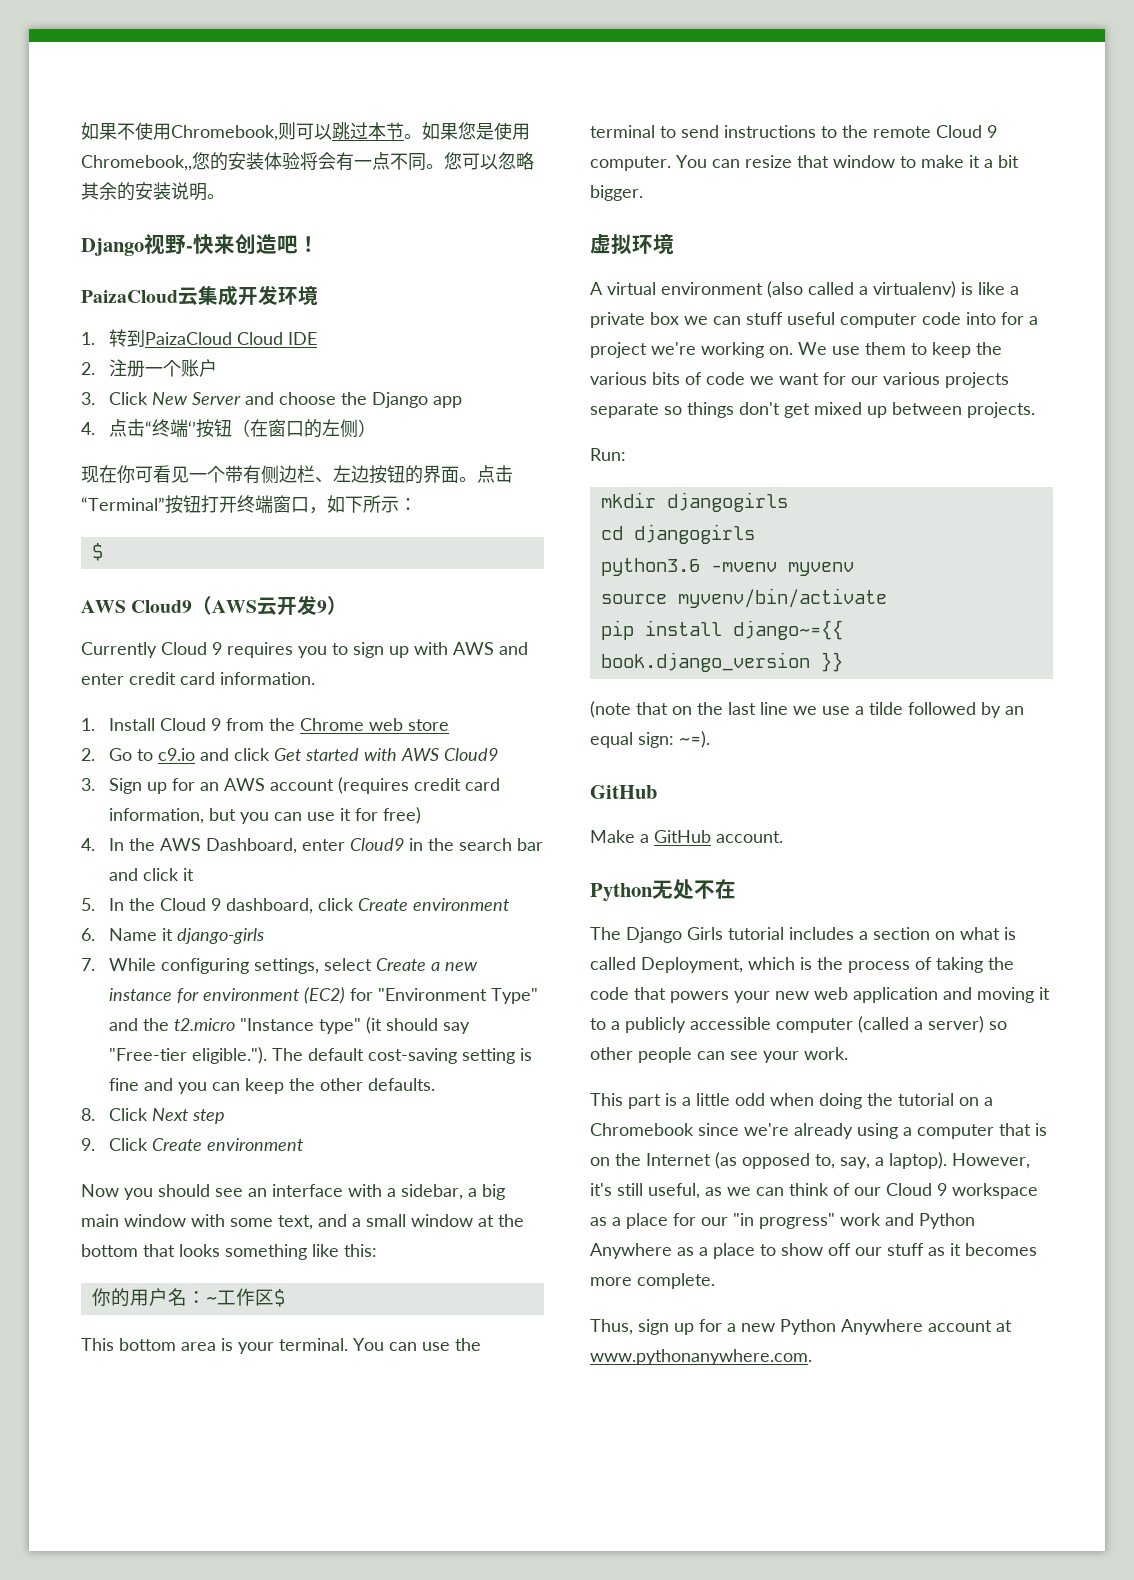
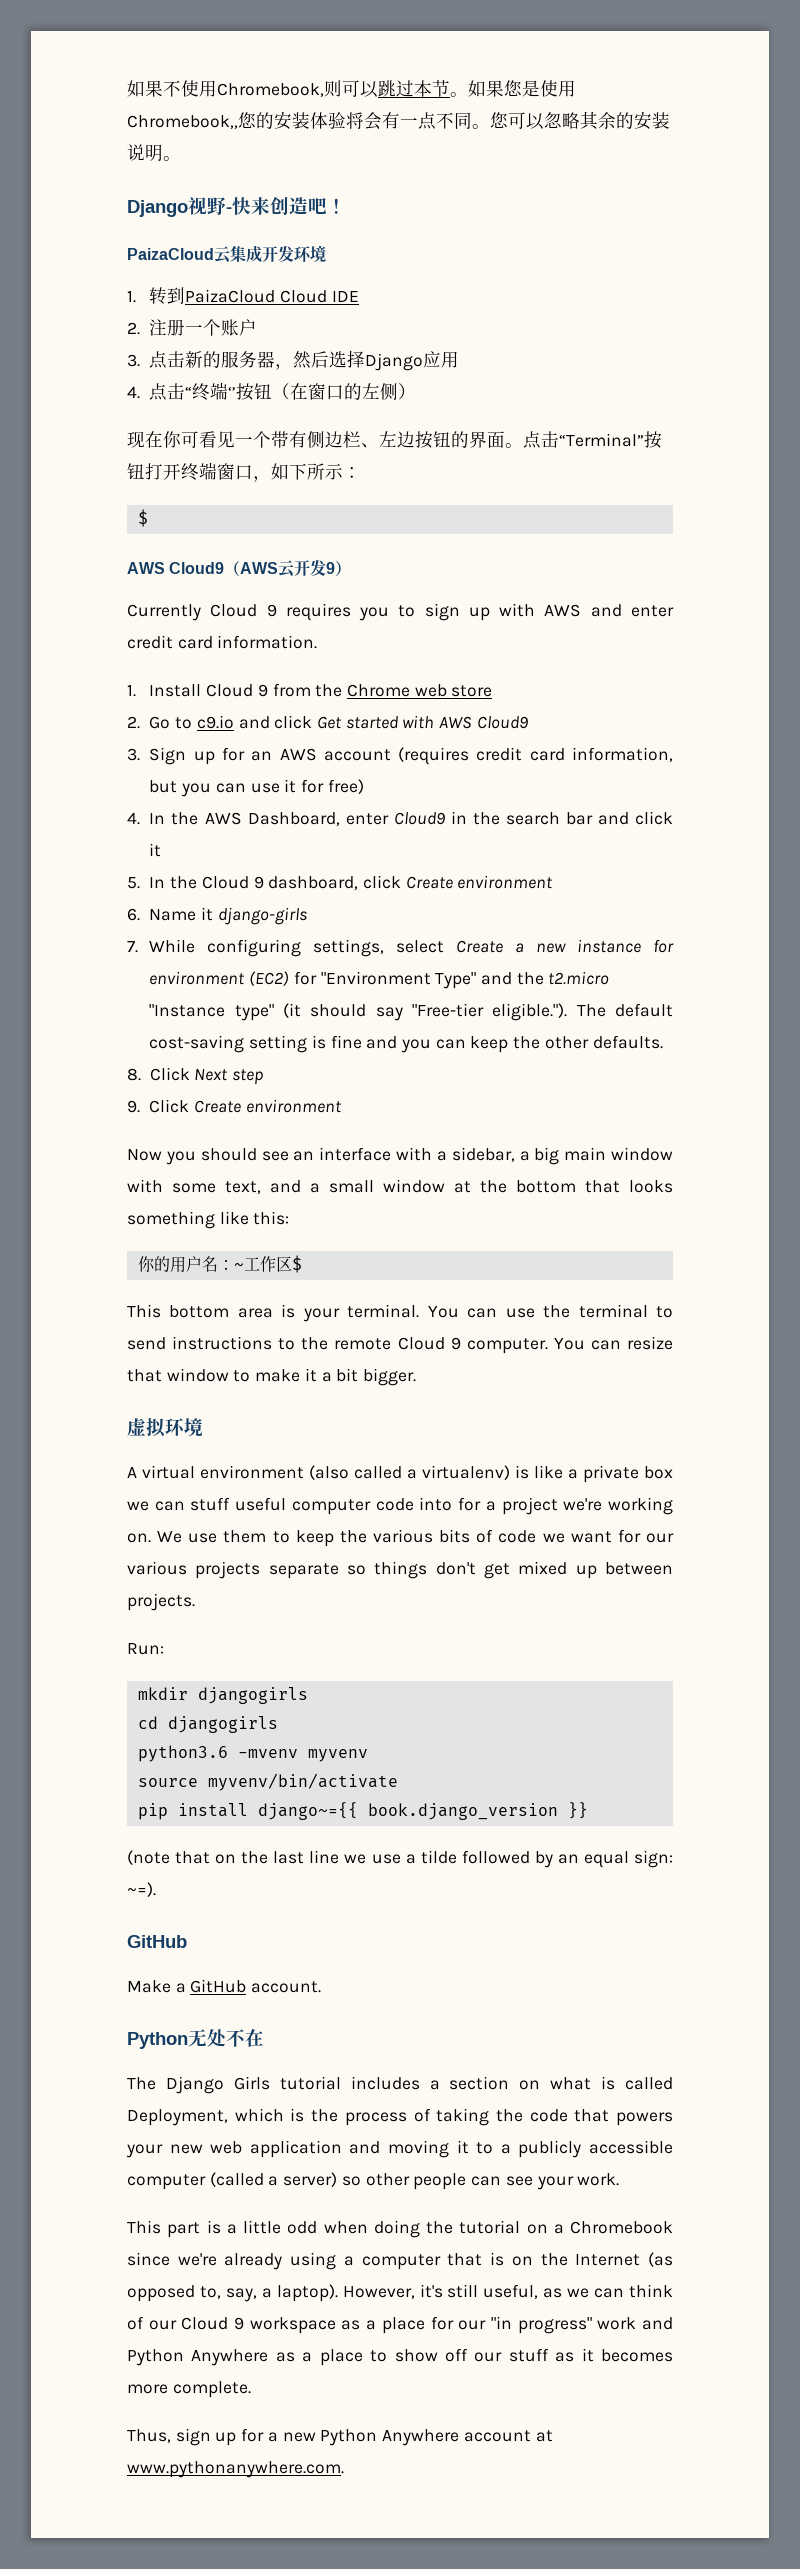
- 3. Click New Server and choose the Django app
+ 3.点击新的服务器，然后选择Django应用

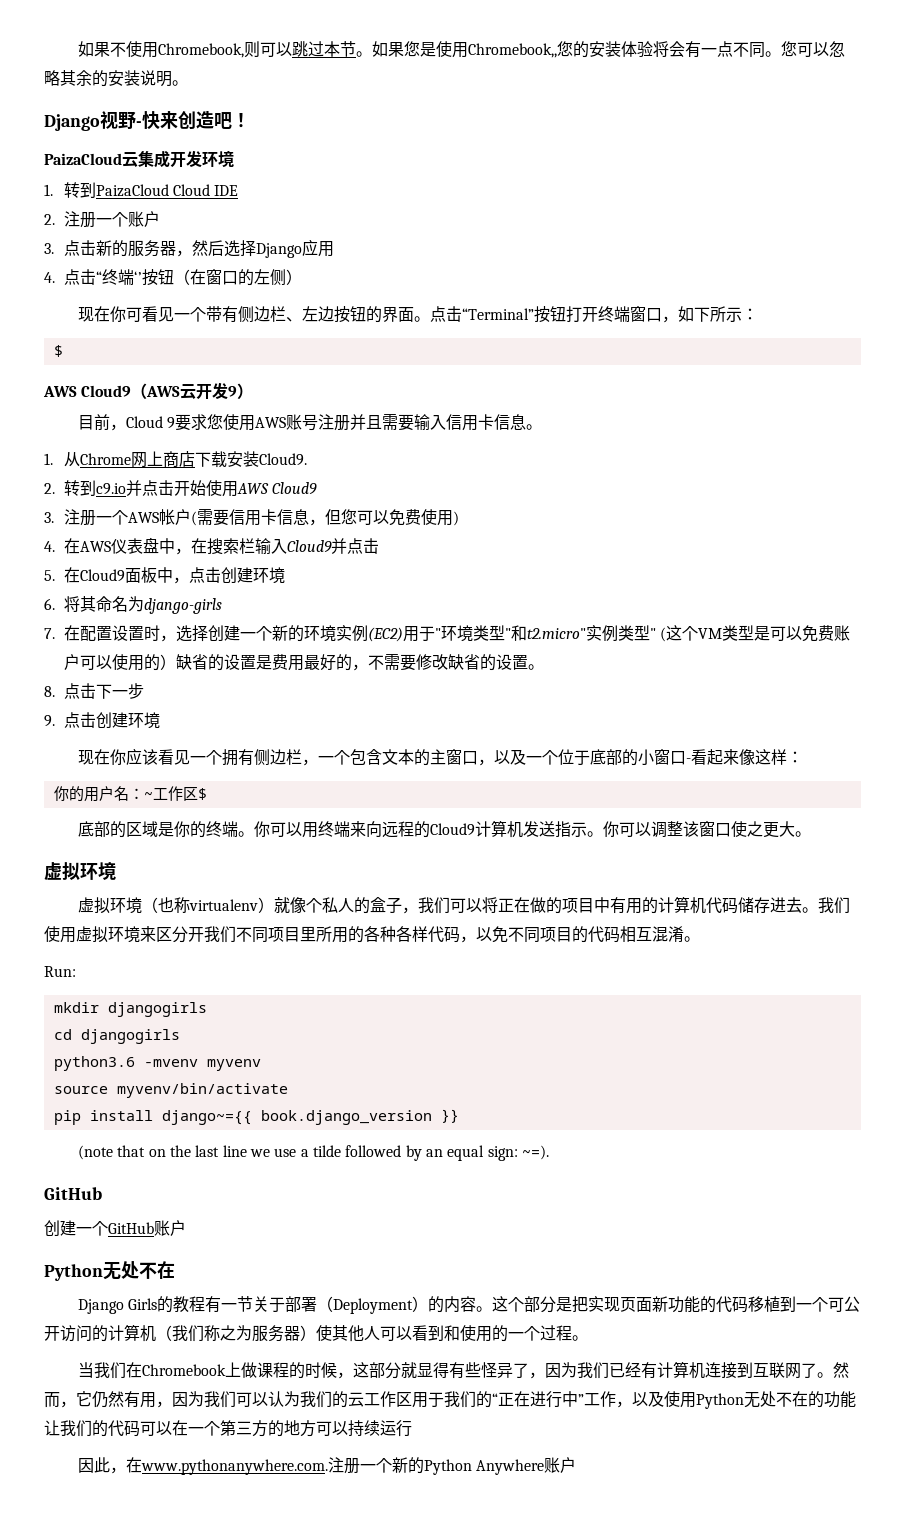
- Currently Cloud 9 requires you to sign up with AWS and enter credit card information.
- 1. Install Cloud 9 from the Chrome web store
- 2. Go to c9.io and click Get started with AWS Cloud9
- 3. Sign up for an AWS account (requires credit card information, but you can use it for free)
- 4. In the AWS Dashboard, enter Cloud9 in the search bar and click it
- 5. In the Cloud 9 dashboard, click Create environment
+ 目前，Cloud 9要求您使用AWS账号注册并且需要输入信用卡信息。
+ 1.从Chrome网上商店下载安装Cloud9.
+ 2.转到c9.io并点击开始使用AWS Cloud9
+ 3.注册一个AWS帐户(需要信用卡信息，但您可以免费使用)
+ 4.在AWS仪表盘中，在搜索栏输入Cloud9并点击
+ 5.在Cloud9面板中，点击创建环境
- 6. Name it django-girls
+ 6.将其命名为django-girls
- 7. While configuring settings, select Create a new instance for environment (EC2) for "Environment Type" and the t2.micro "Instance type" (it should say "Free-tier eligible."). The default cost-saving setting is fine and you can keep the other defaults.
- 8. Click Next step
- 9. Click Create environment
- Now you should see an interface with a sidebar, a big main window with some text, and a small window at the bottom that looks something like this:
+ 7.在配置设置时，选择创建一个新的环境实例(EC2)用于"环境类型"和t2.micro"实例类型" (这个VM类型是可以免费账户可以使用的）缺省的设置是费用最好的，不需要修改缺省的设置。
+ 8.点击下一步
+ 9.点击创建环境
+ 现在你应该看见一个拥有侧边栏，一个包含文本的主窗口，以及一个位于底部的小窗口-看起来像这样：
- This bottom area is your terminal. You can use the terminal to send instructions to the remote Cloud 9 computer. You can resize that window to make it a bit bigger.
+ 底部的区域是你的终端。你可以用终端来向远程的Cloud9计算机发送指示。你可以调整该窗口使之更大。
  虚拟环境
- A virtual environment (also called a virtualenv) is like a private box we can stuff useful computer code into for a project we're working on. We use them to keep the various bits of code we want for our various projects separate so things don't get mixed up between projects.
+ 虚拟环境（也称virtualenv）就像个私人的盒子，我们可以将正在做的项目中有用的计算机代码储存进去。我们使用虚拟环境来区分开我们不同项目里所用的各种各样代码，以免不同项目的代码相互混淆。
- Make a GitHub account.
+ 创建一个GitHub账户
- The Django Girls tutorial includes a section on what is called Deployment, which is the process of taking the code that powers your new web application and moving it to a publicly accessible computer (called a server) so other people can see your work.
- This part is a little odd when doing the tutorial on a Chromebook since we're already using a computer that is on the Internet (as opposed to, say, a laptop). However, it's still useful, as we can think of our Cloud 9 workspace as a place for our "in progress" work and Python Anywhere as a place to show off our stuff as it becomes more complete.
- Thus, sign up for a new Python Anywhere account at www.pythonanywhere.com.
+ Django Girls的教程有一节关于部署（Deployment）的内容。这个部分是把实现页面新功能的代码移植到一个可公开访问的计算机（我们称之为服务器）使其他人可以看到和使用的一个过程。
+ 当我们在Chromebook上做课程的时候，这部分就显得有些怪异了，因为我们已经有计算机连接到互联网了。然而，它仍然有用，因为我们可以认为我们的云工作区用于我们的“正在进行中”工作，以及使用Python无处不在的功能让我们的代码可以在一个第三方的地方可以持续运行
+ 因此，在www.pythonanywhere.com.注册一个新的Python Anywhere账户

